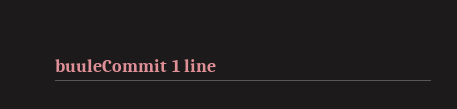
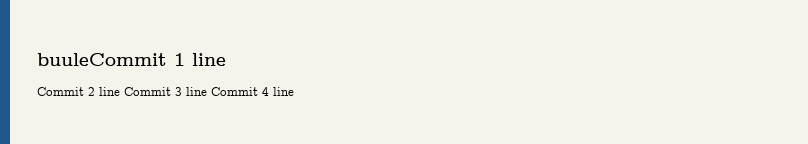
+ Commit 2 line Commit 3 line Commit 4 line

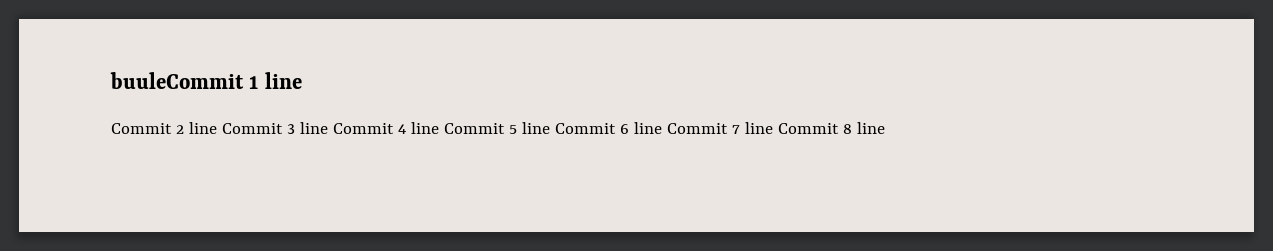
- Commit 2 line Commit 3 line Commit 4 line
+ Commit 2 line Commit 3 line Commit 4 line Commit 5 line Commit 6 line Commit 7 line Commit 8 line

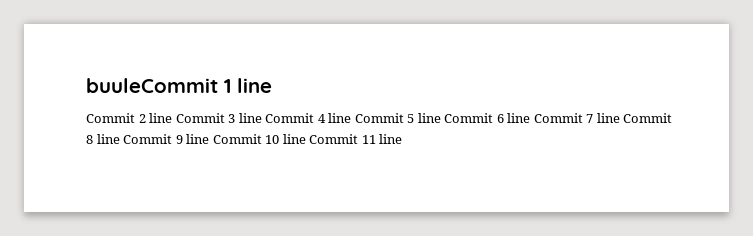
- Commit 2 line Commit 3 line Commit 4 line Commit 5 line Commit 6 line Commit 7 line Commit 8 line
+ Commit 2 line Commit 3 line Commit 4 line Commit 5 line Commit 6 line Commit 7 line Commit 8 line Commit 9 line Commit 10 line Commit 11 line

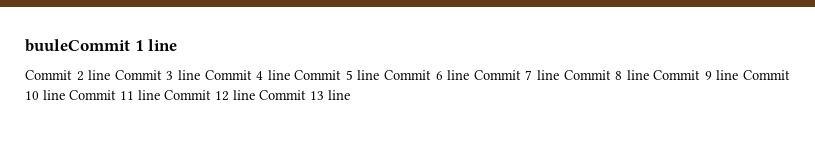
- Commit 2 line Commit 3 line Commit 4 line Commit 5 line Commit 6 line Commit 7 line Commit 8 line Commit 9 line Commit 10 line Commit 11 line
+ Commit 2 line Commit 3 line Commit 4 line Commit 5 line Commit 6 line Commit 7 line Commit 8 line Commit 9 line Commit 10 line Commit 11 line Commit 12 line Commit 13 line

